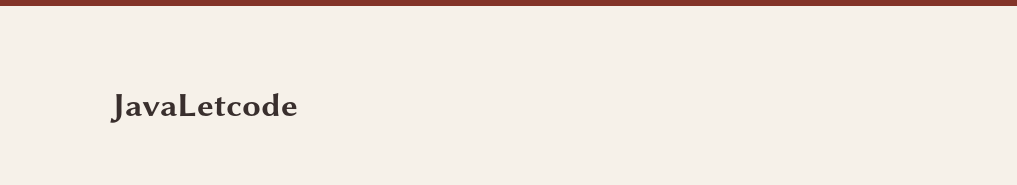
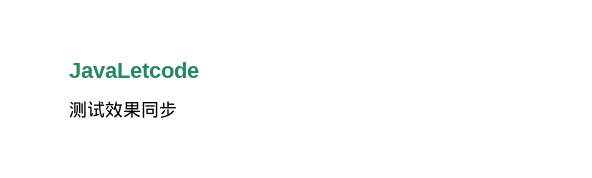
+ 测试效果同步

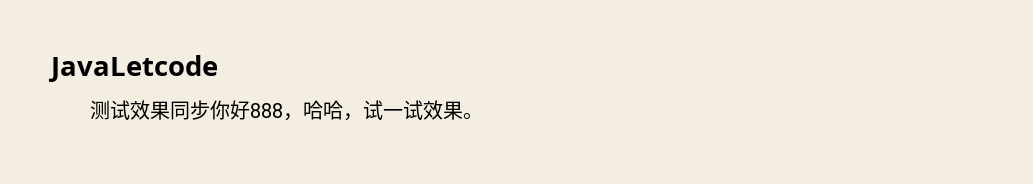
- 测试效果同步
+ 测试效果同步你好888，哈哈，试一试效果。

